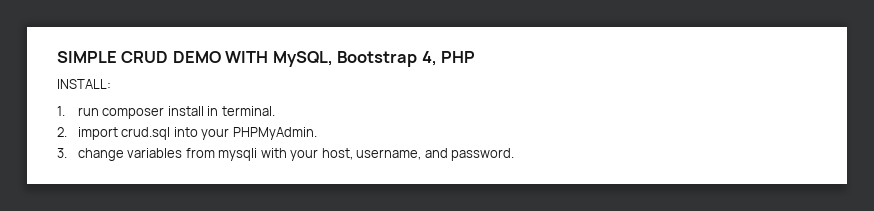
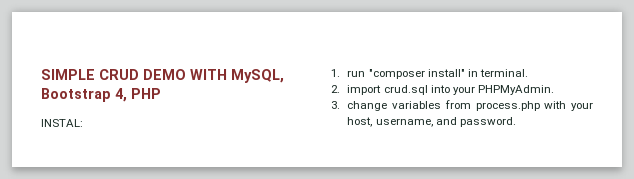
- INSTALL:
+ INSTAL:
- 1. run composer install in terminal.
+ 1. run "composer install" in terminal.
- 3. change variables from mysqli with your host, username, and password.
+ 3. change variables from process.php with your host, username, and password.

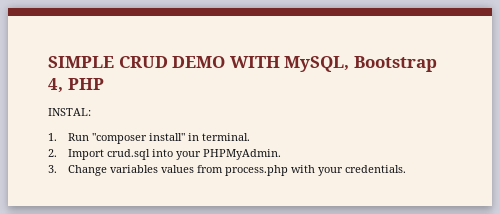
- 1. run "composer install" in terminal.
+ 1. Run "composer install" in terminal.
- 2. import crud.sql into your PHPMyAdmin.
+ 2. Import crud.sql into your PHPMyAdmin.
- 3. change variables from process.php with your host, username, and password.
+ 3. Change variables values from process.php with your credentials.

